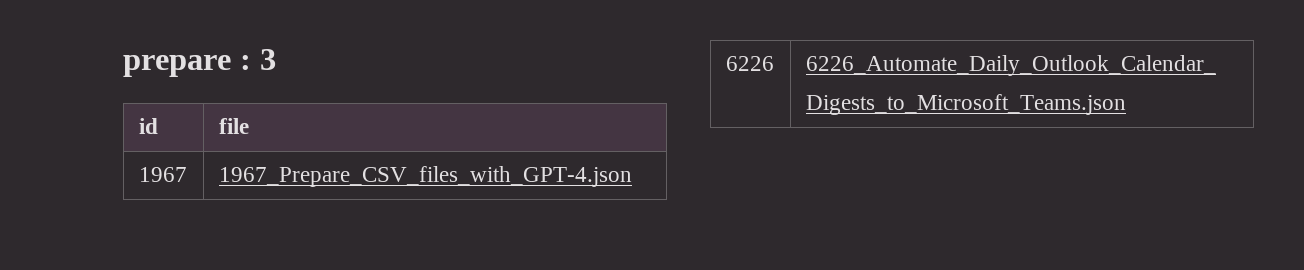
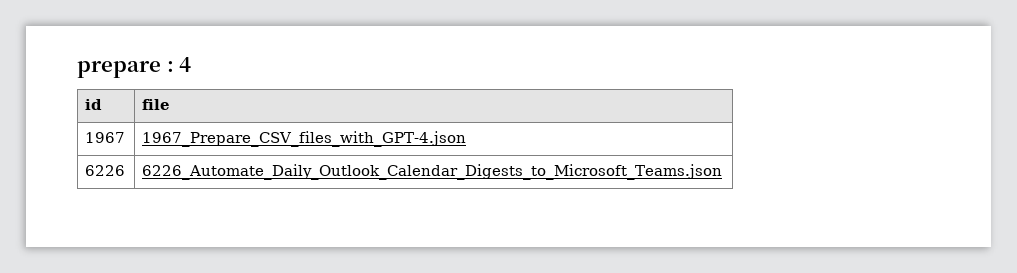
- prepare : 3
+ prepare : 4

